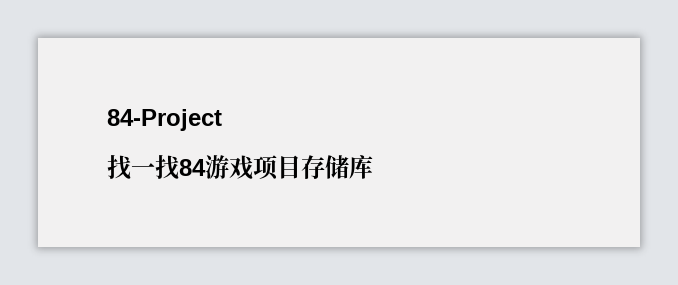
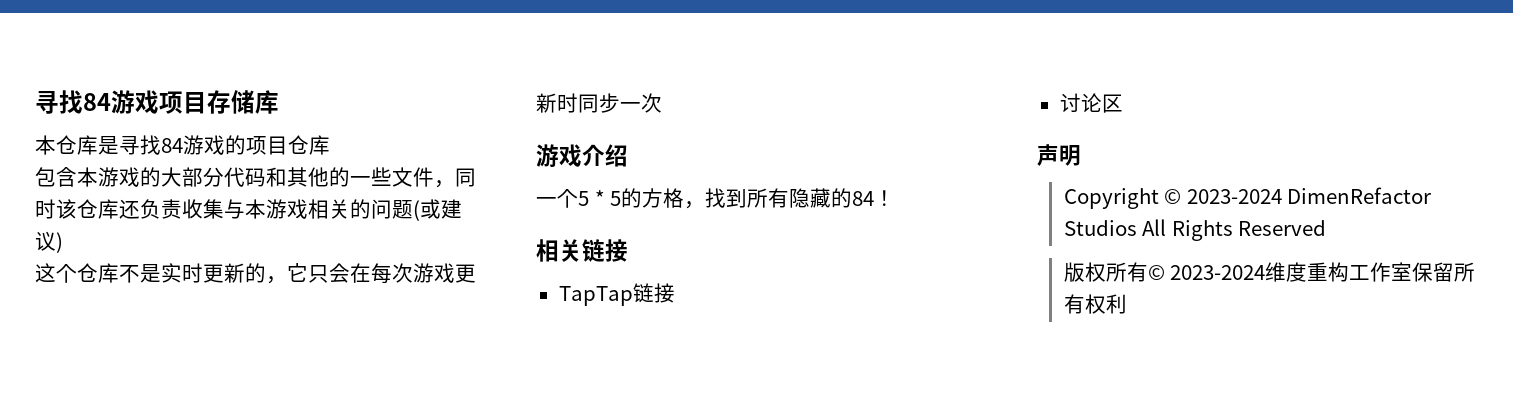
- 84-Project
- 找一找84游戏项目存储库
+ 寻找84游戏项目存储库
+ 本仓库是寻找84游戏的项目仓库
+ 包含本游戏的大部分代码和其他的一些文件，同时该仓库还负责收集与本游戏相关的问题(或建议)
+ 这个仓库不是实时更新的，它只会在每次游戏更新时同步一次
+ 游戏介绍
+ 一个5 * 5的方格，找到所有隐藏的84！
+ 相关链接
+ TapTap链接
+ 讨论区
+ 声明
+ Copyright © 2023-2024 DimenRefactor Studios All Rights Reserved
+ 版权所有© 2023-2024维度重构工作室保留所有权利

